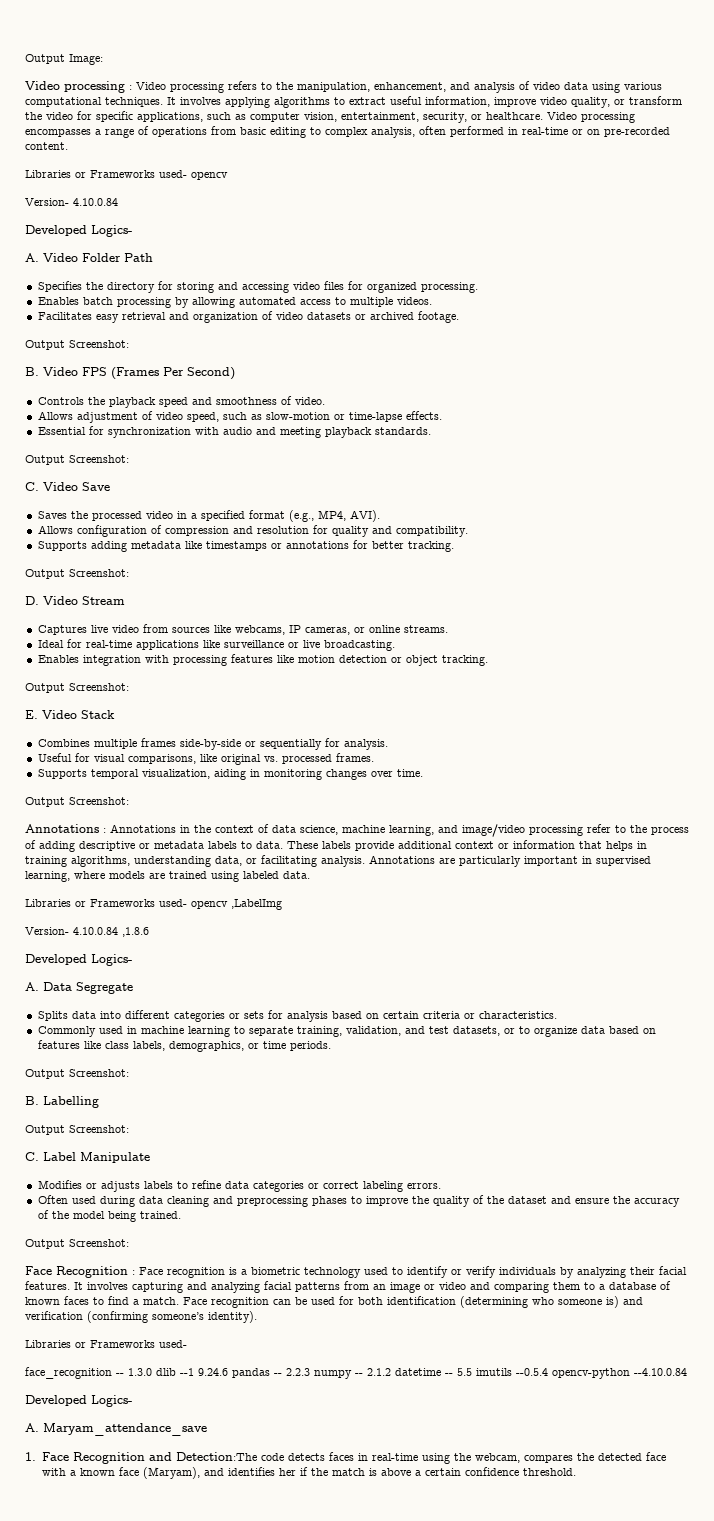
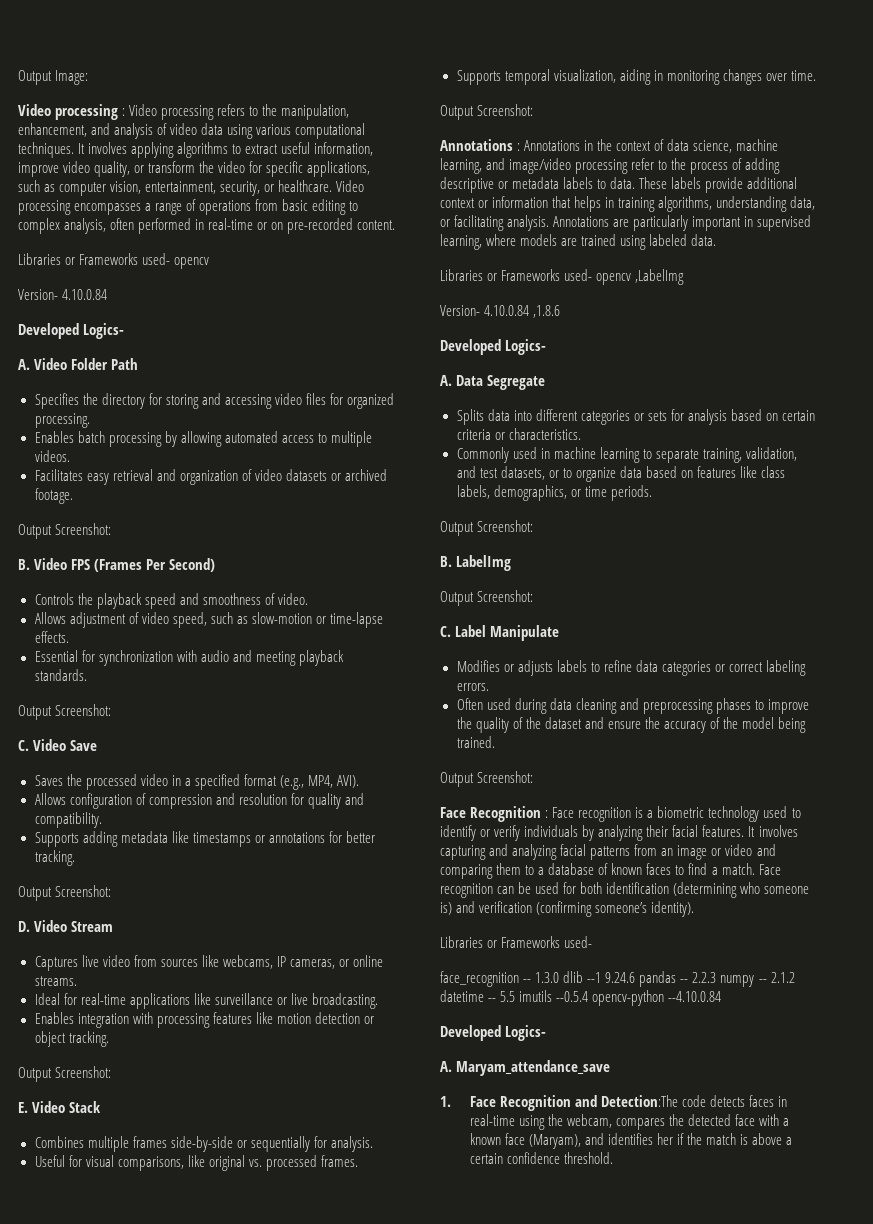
- B. Labelling
+ B. LabelImg

